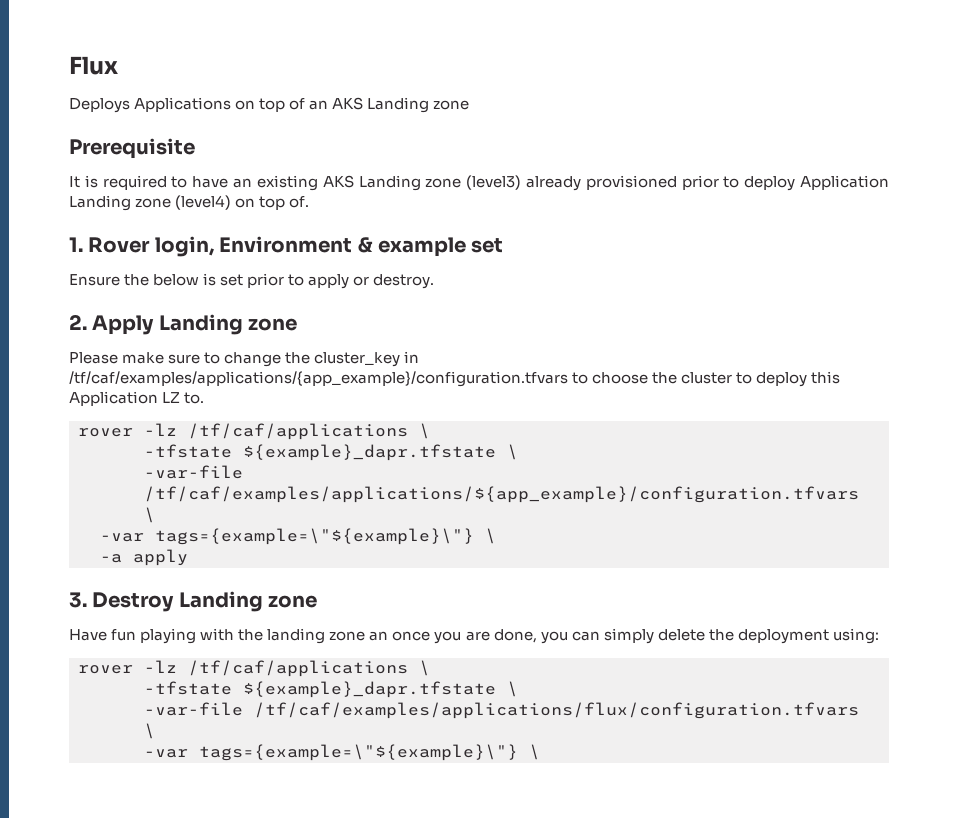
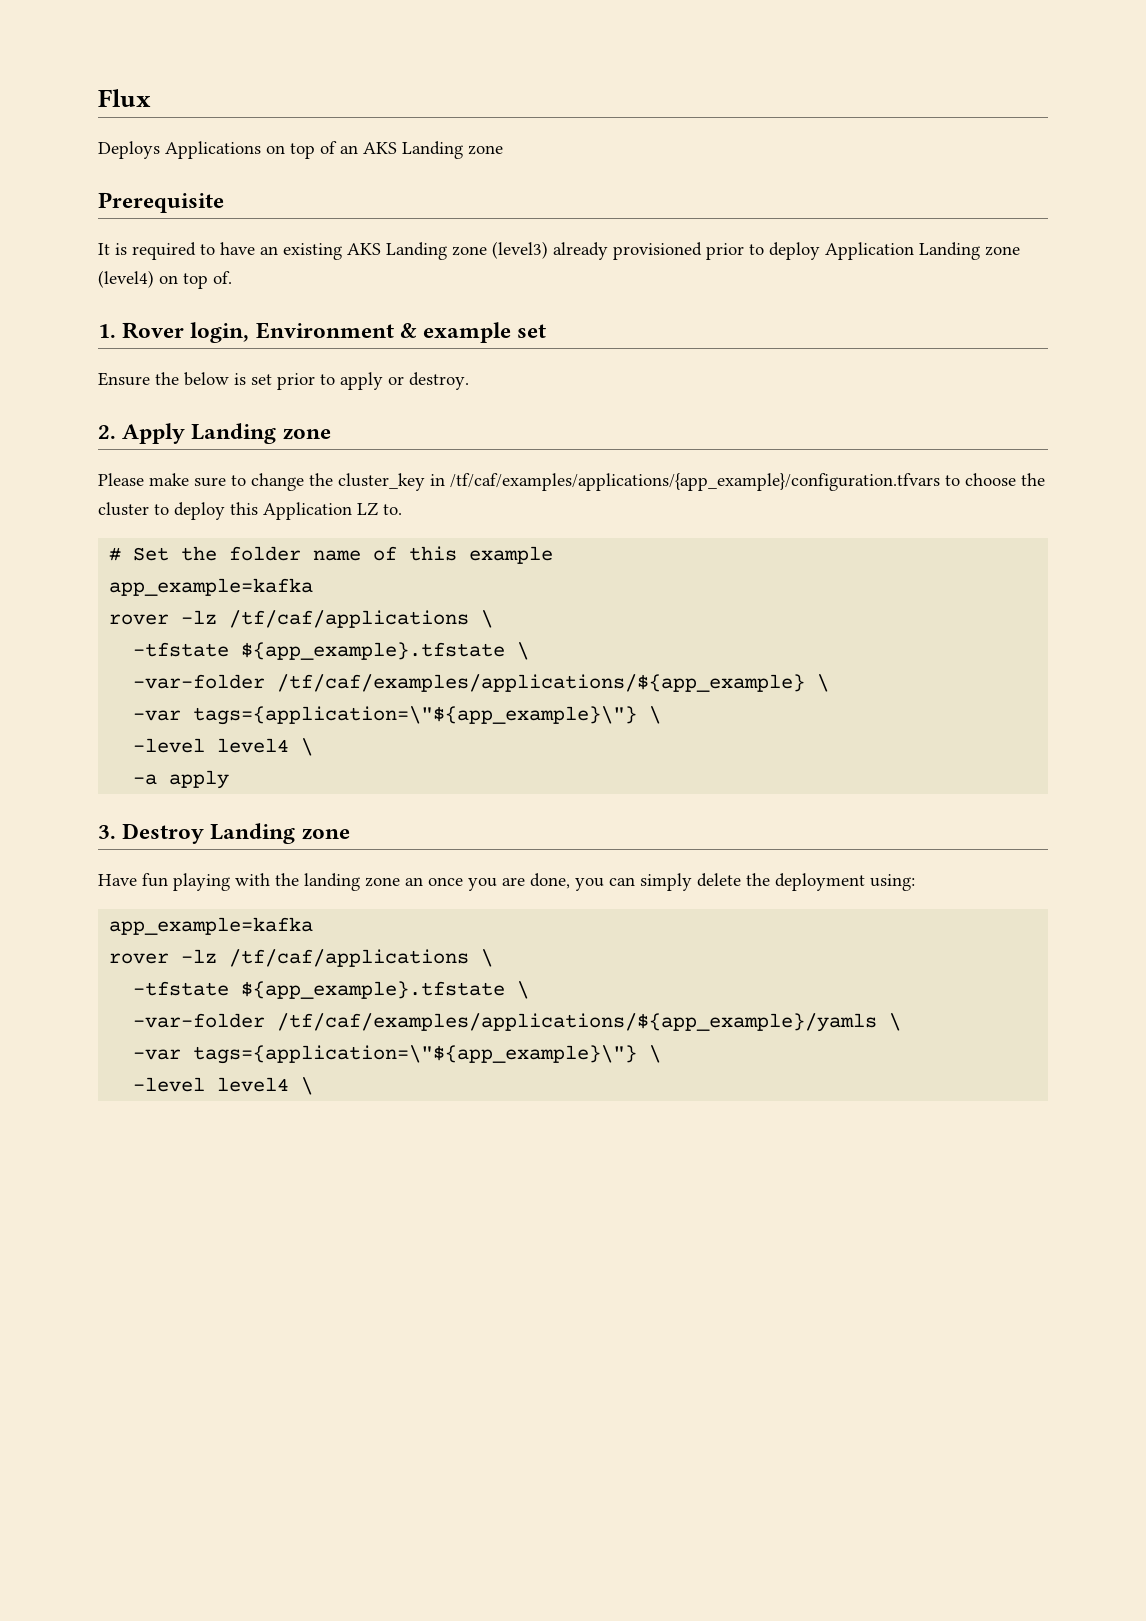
  Please make sure to change the cluster_key in /tf/caf/examples/applications/{app_example}/configuration.tfvars to choose the cluster to deploy this Application LZ to.
+ # Set the folder name of this example
+ app_example=kafka
  rover -lz /tf/caf/applications \
- -tfstate ${example}_dapr.tfstate \
- -var-file /tf/caf/examples/applications/${app_example}/configuration.tfvars \
- -var tags={example=\"${example}\"} \
+ -tfstate ${app_example}.tfstate \
+ -var-folder /tf/caf/examples/applications/${app_example} \
+ -var tags={application=\"${app_example}\"} \
+ -level level4 \
  Have fun playing with the landing zone an once you are done, you can simply delete the deployment using:
+ app_example=kafka
  rover -lz /tf/caf/applications \
- -tfstate ${example}_dapr.tfstate \
- -var-file /tf/caf/examples/applications/flux/configuration.tfvars \
- -var tags={example=\"${example}\"} \
+ -tfstate ${app_example}.tfstate \
+ -var-folder /tf/caf/examples/applications/${app_example}/yamls \
+ -var tags={application=\"${app_example}\"} \
+ -level level4 \

